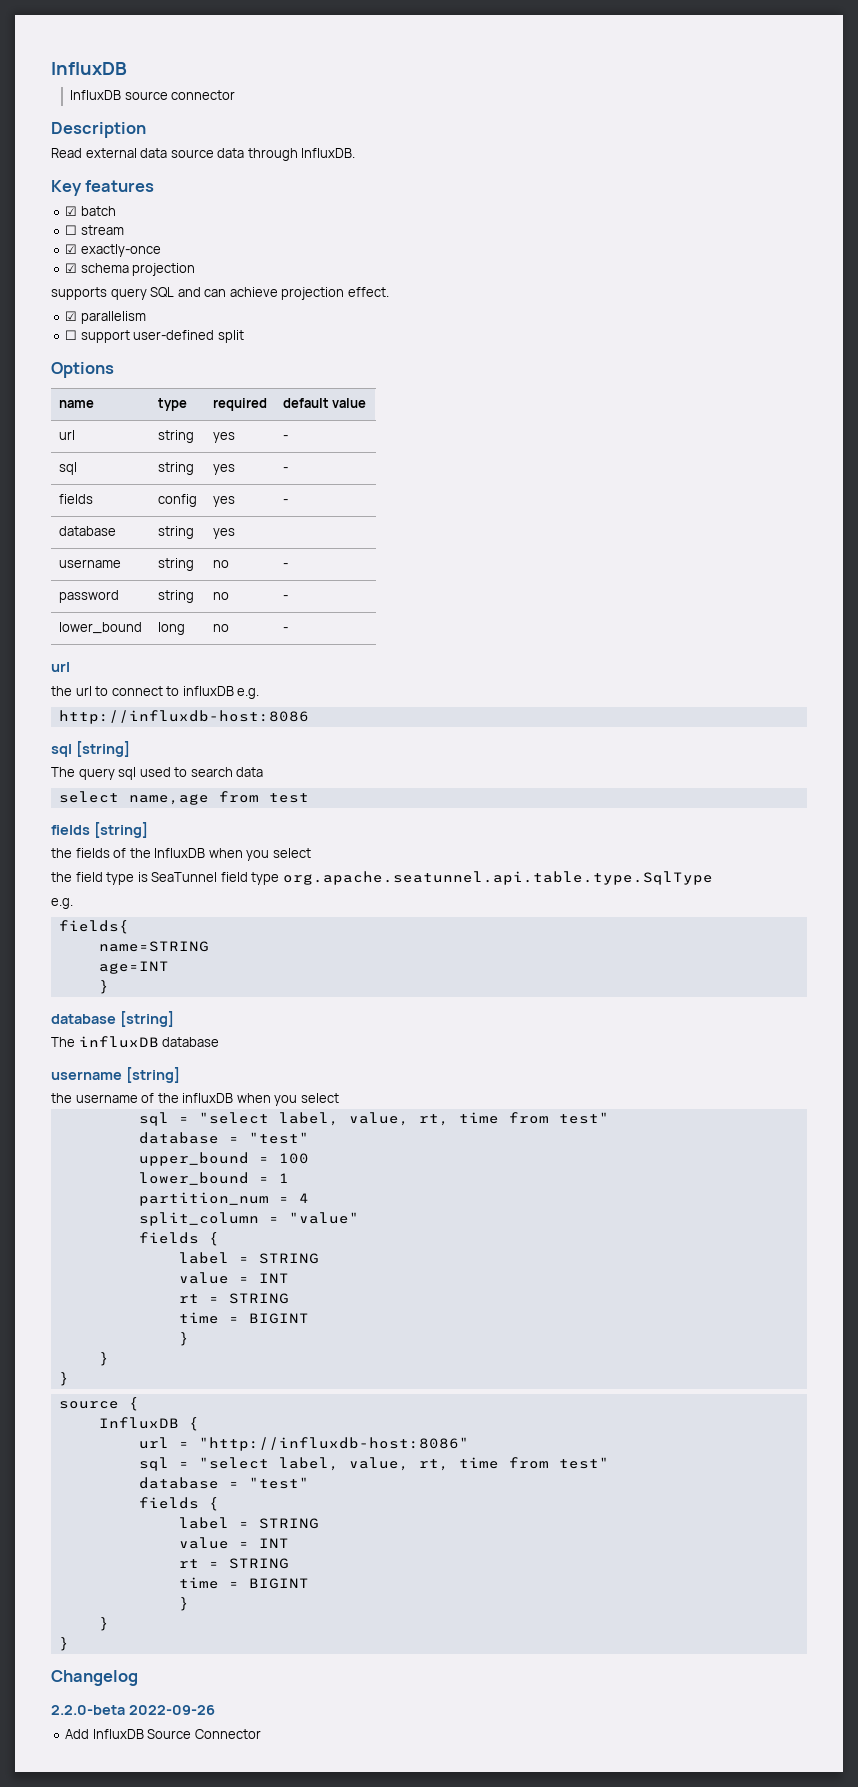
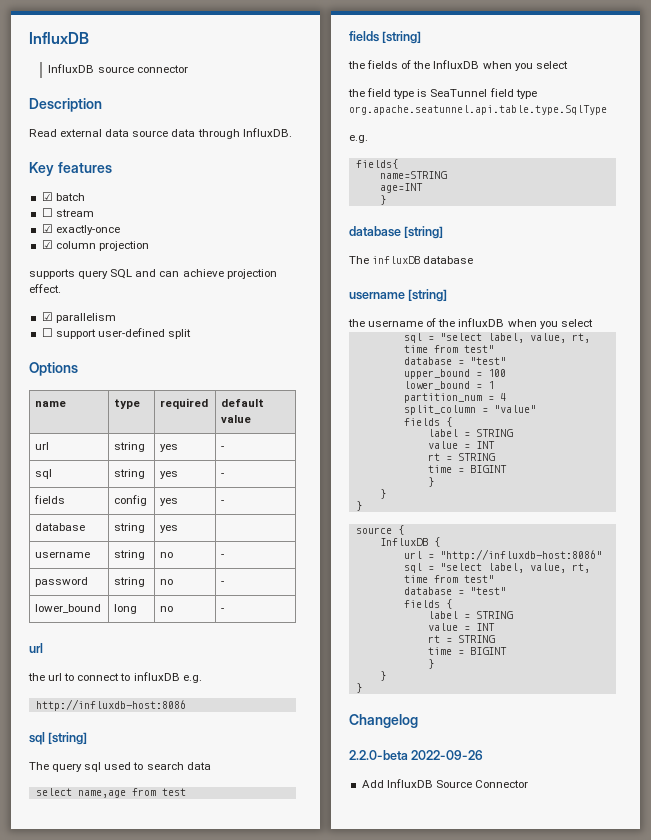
- ☑ schema projection
+ ☑ column projection

